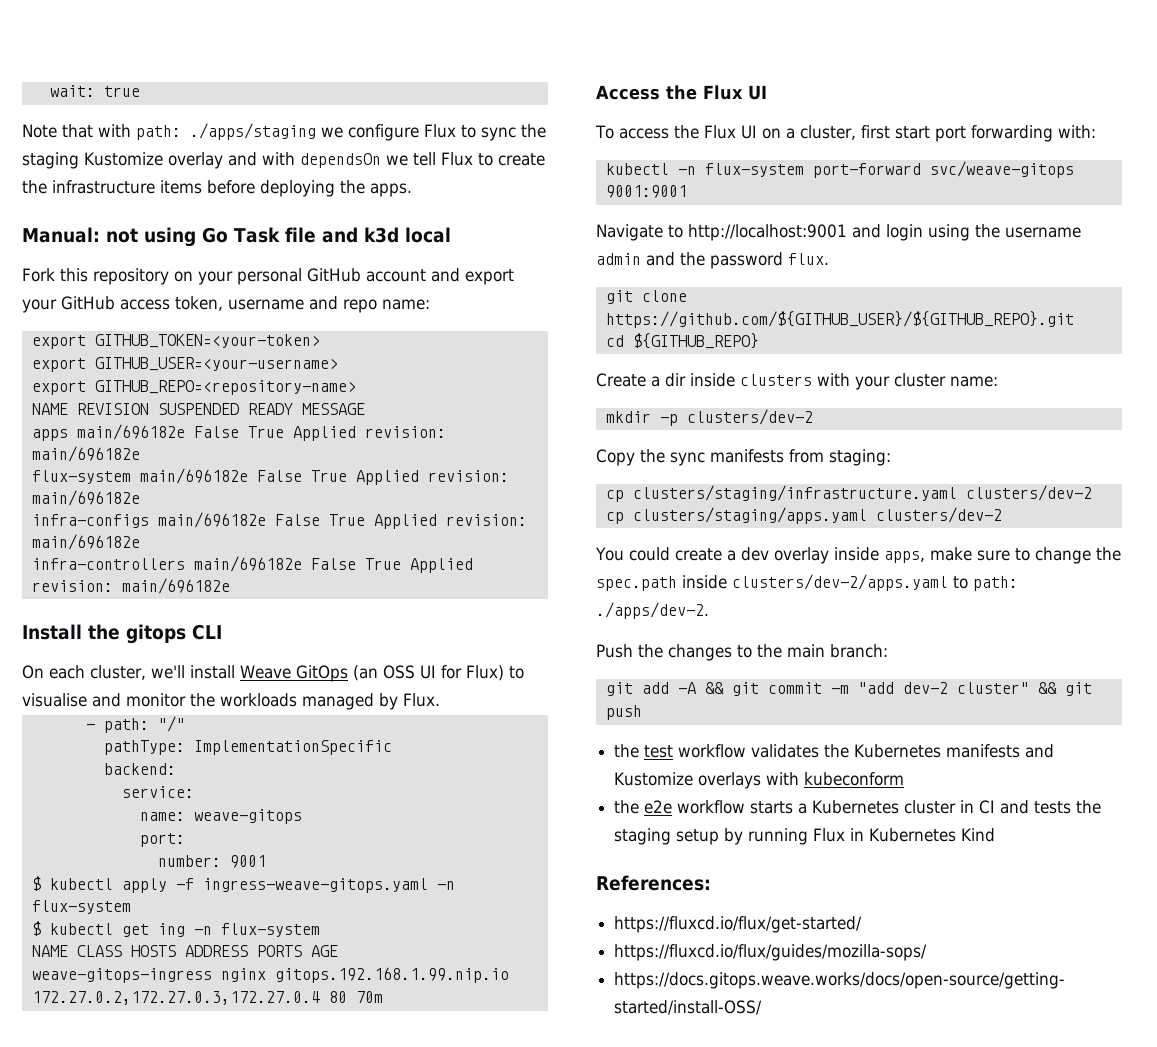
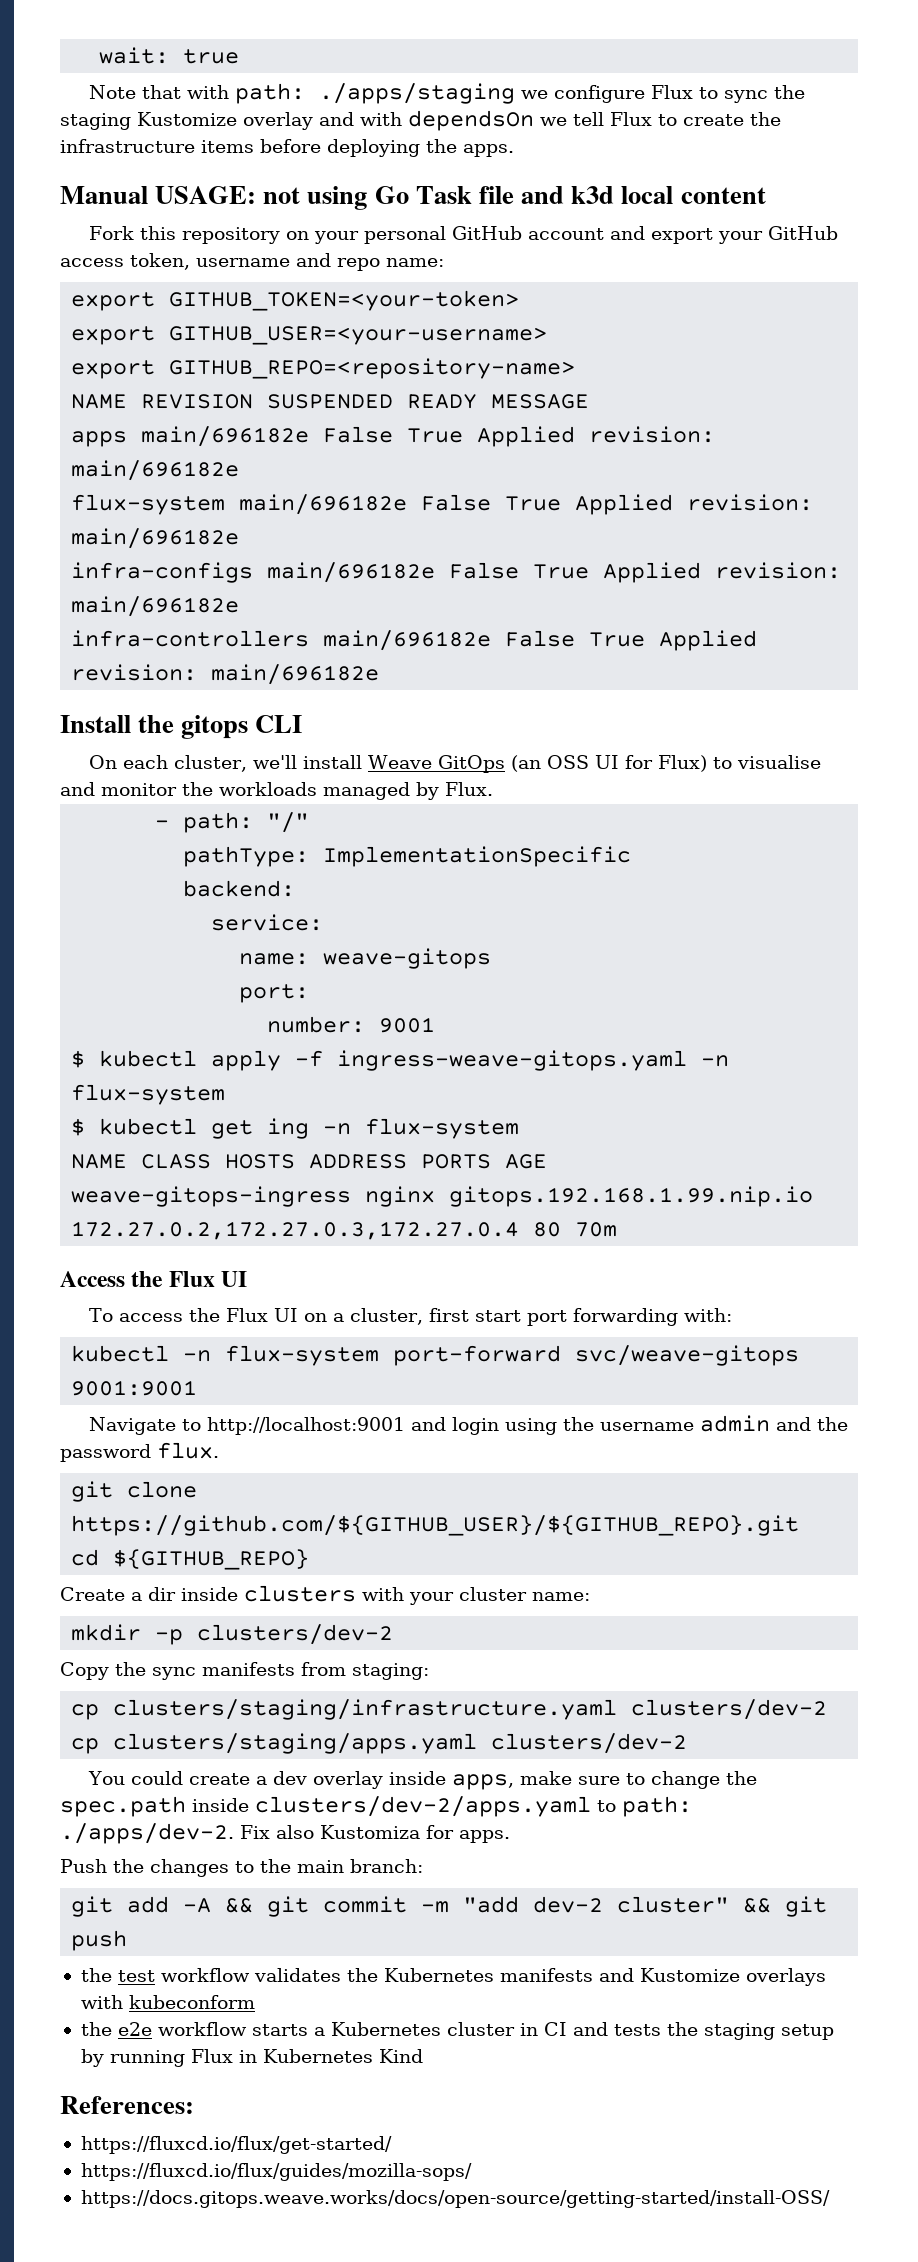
- Manual: not using Go Task file and k3d local
+ Manual USAGE: not using Go Task file and k3d local content
- You could create a dev overlay inside apps, make sure to change the spec.path inside clusters/dev-2/apps.yaml to path: ./apps/dev-2.
+ You could create a dev overlay inside apps, make sure to change the spec.path inside clusters/dev-2/apps.yaml to path: ./apps/dev-2. Fix also Kustomiza for apps.

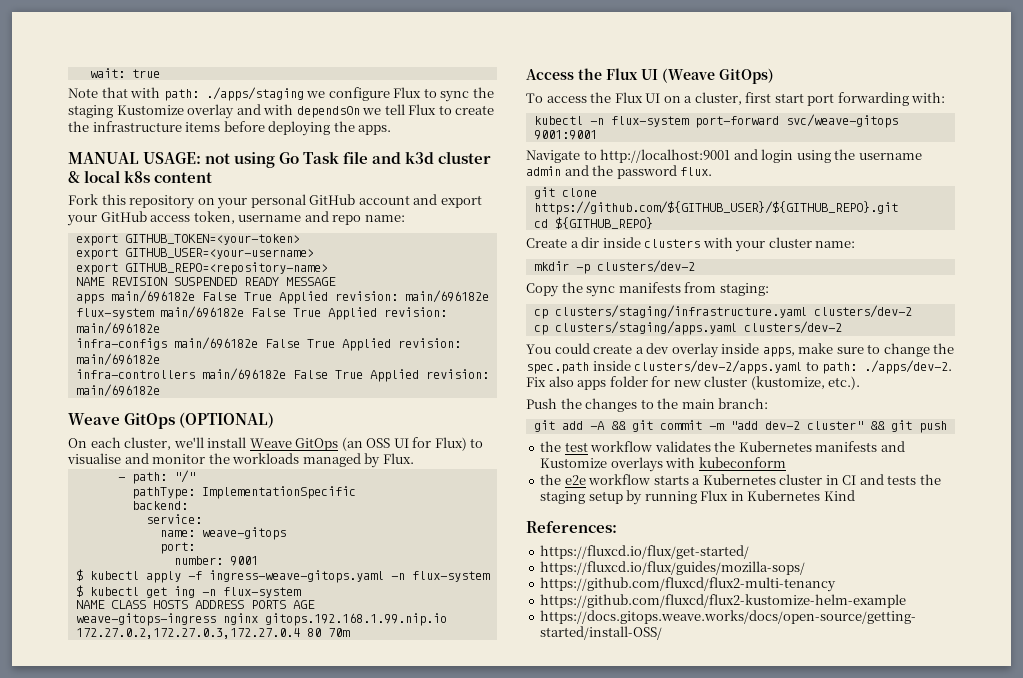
- Manual USAGE: not using Go Task file and k3d local content
+ MANUAL USAGE: not using Go Task file and k3d cluster & local k8s content
- Install the gitops CLI
+ Weave GitOps (OPTIONAL)
- Access the Flux UI
+ Access the Flux UI (Weave GitOps)
- You could create a dev overlay inside apps, make sure to change the spec.path inside clusters/dev-2/apps.yaml to path: ./apps/dev-2. Fix also Kustomiza for apps.
+ You could create a dev overlay inside apps, make sure to change the spec.path inside clusters/dev-2/apps.yaml to path: ./apps/dev-2. Fix also apps folder for new cluster (kustomize, etc.).
+ https://github.com/fluxcd/flux2-multi-tenancy
+ https://github.com/fluxcd/flux2-kustomize-helm-example

